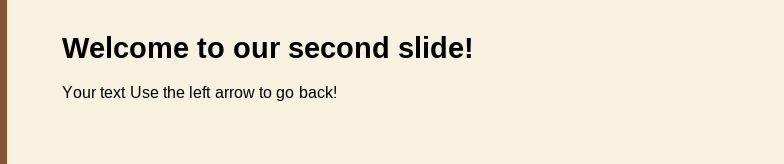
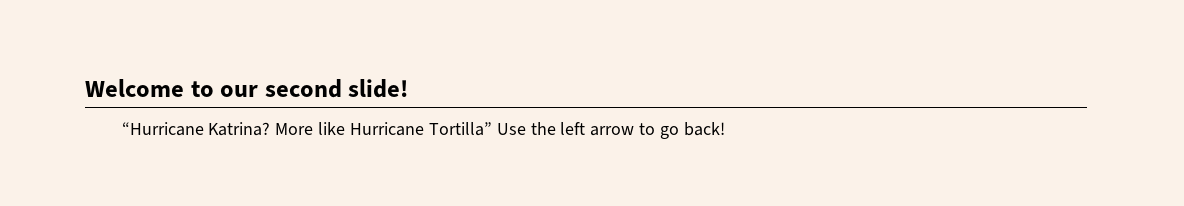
- Your text Use the left arrow to go back!
+ “Hurricane Katrina? More like Hurricane Tortilla” Use the left arrow to go back!

